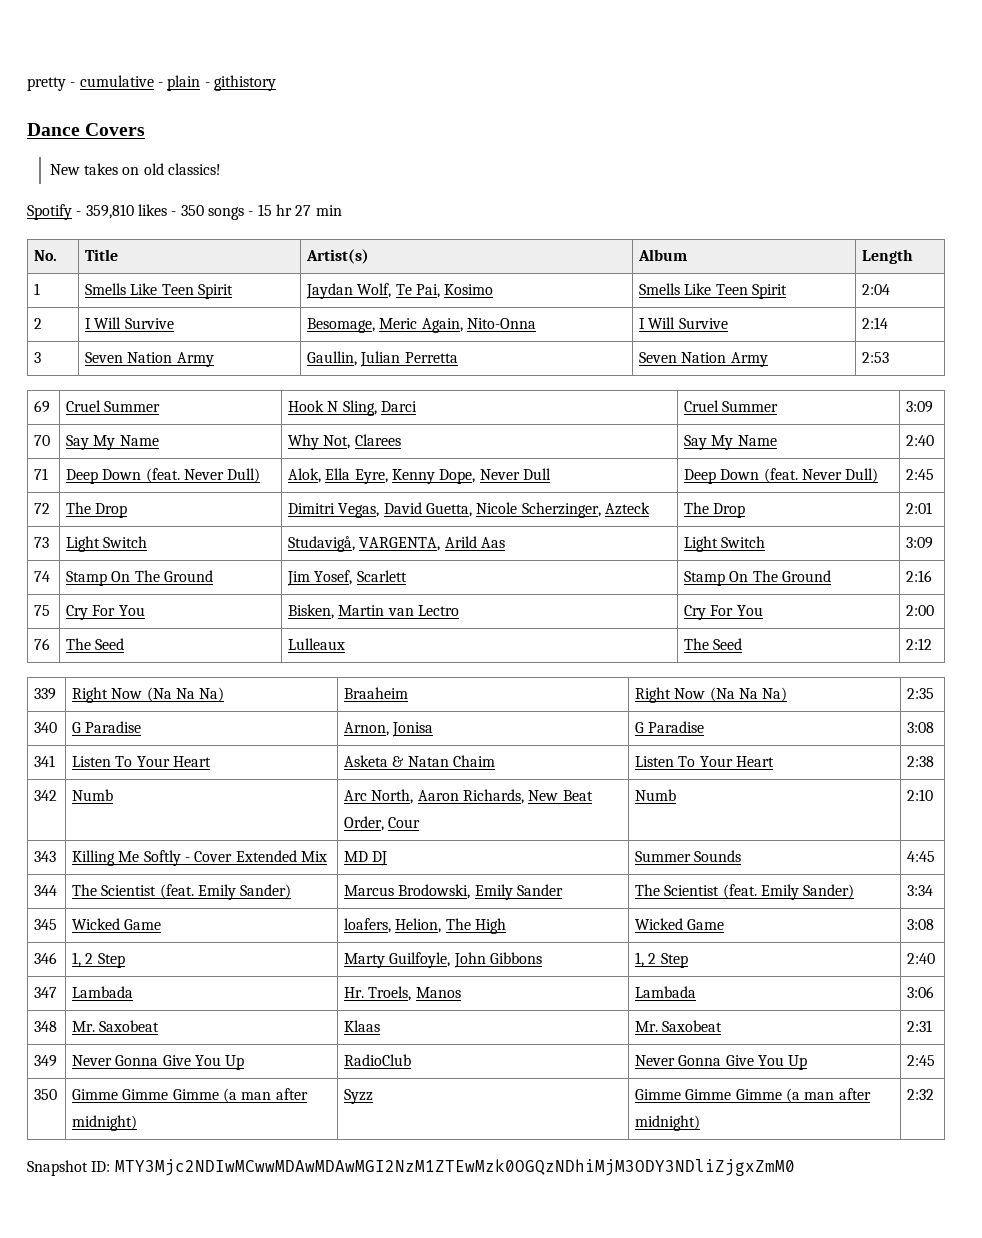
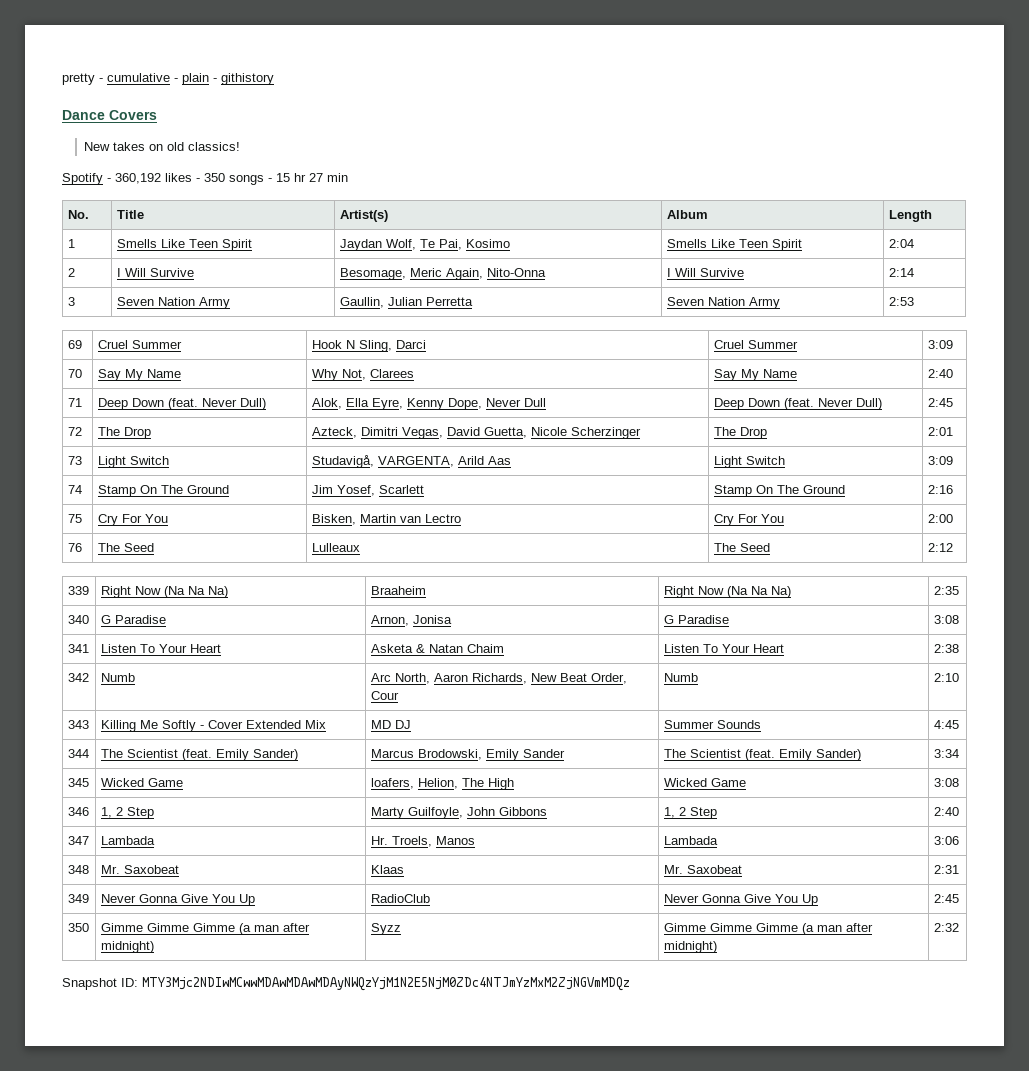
- Spotify - 359,810 likes - 350 songs - 15 hr 27 min
+ Spotify - 360,192 likes - 350 songs - 15 hr 27 min
- 72 | The Drop | Dimitri Vegas, David Guetta, Nicole Scherzinger, Azteck | The Drop | 2:01
+ 72 | The Drop | Azteck, Dimitri Vegas, David Guetta, Nicole Scherzinger | The Drop | 2:01
- Snapshot ID: MTY3Mjc2NDIwMCwwMDAwMDAwMGI2NzM1ZTEwMzk0OGQzNDhiMjM3ODY3NDliZjgxZmM0
+ Snapshot ID: MTY3Mjc2NDIwMCwwMDAwMDAwMDAyNWQzYjM1N2E5NjM0ZDc4NTJmYzMxM2ZjNGVmMDQz

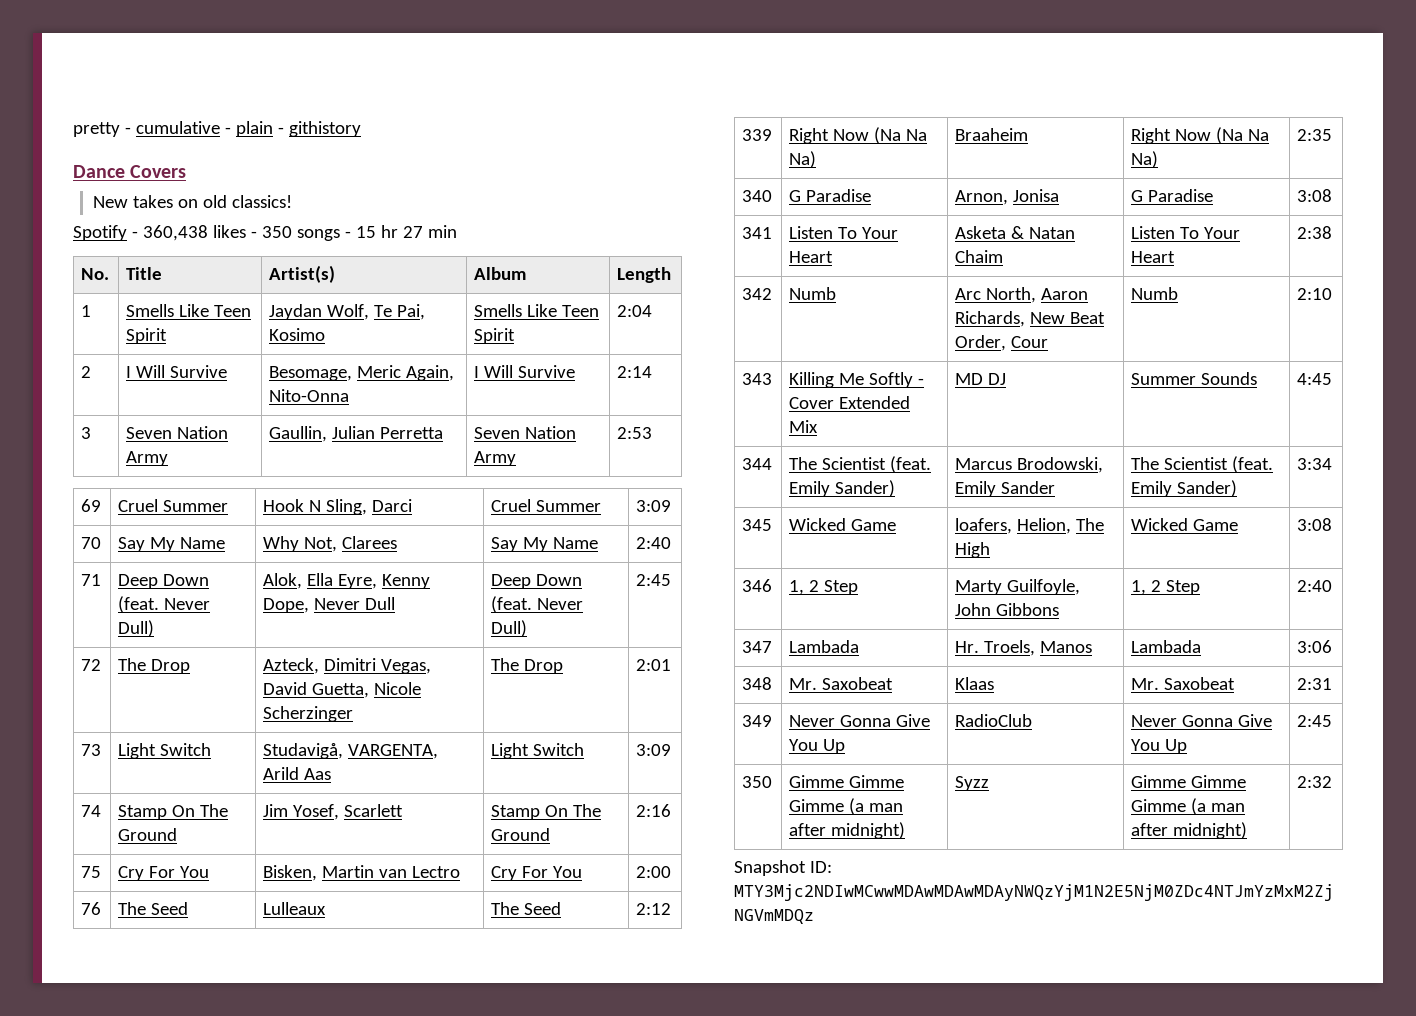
- Spotify - 360,192 likes - 350 songs - 15 hr 27 min
+ Spotify - 360,438 likes - 350 songs - 15 hr 27 min

